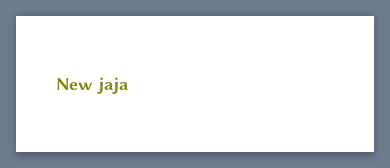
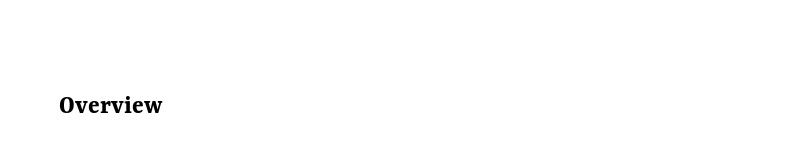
- New jaja
+ Overview

